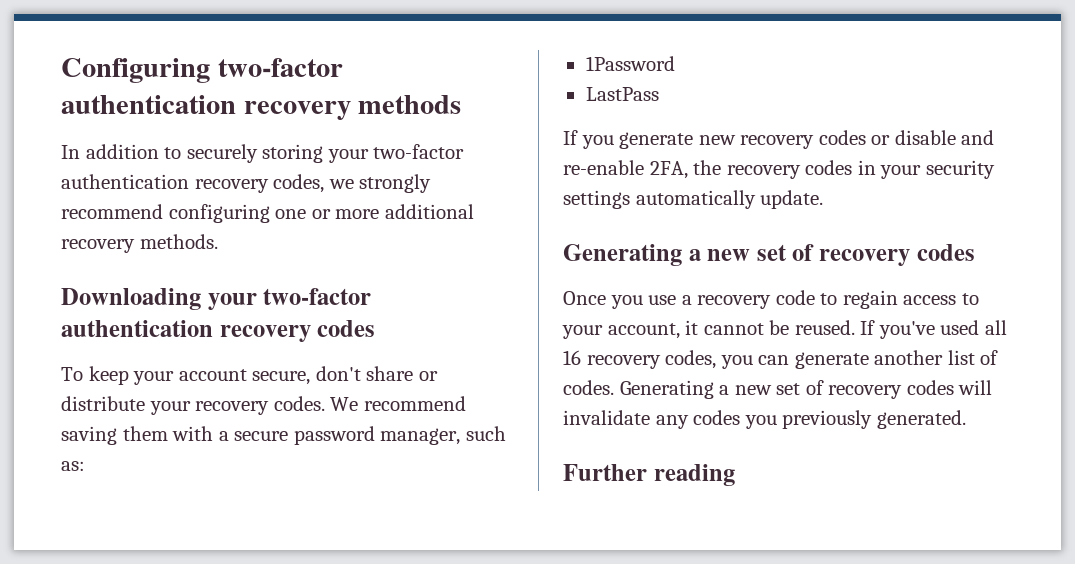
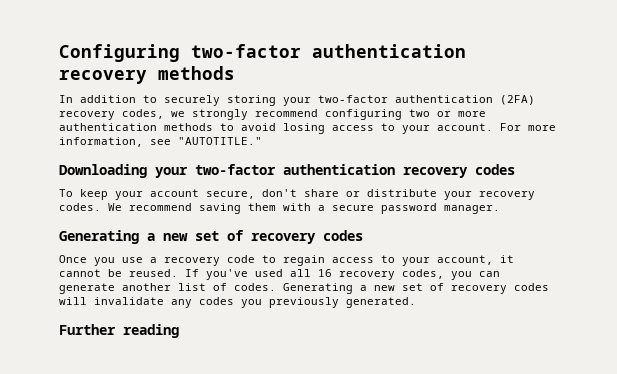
- In addition to securely storing your two-factor authentication recovery codes, we strongly recommend configuring one or more additional recovery methods.
+ In addition to securely storing your two-factor authentication (2FA) recovery codes, we strongly recommend configuring two or more authentication methods to avoid losing access to your account. For more information, see "AUTOTITLE."
- We recommend saving them with a secure password manager, such as:
- 1Password
- LastPass
- If you generate new recovery codes or disable and re-enable 2FA, the recovery codes in your security settings automatically update.
+ We recommend saving them with a secure password manager.

